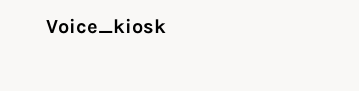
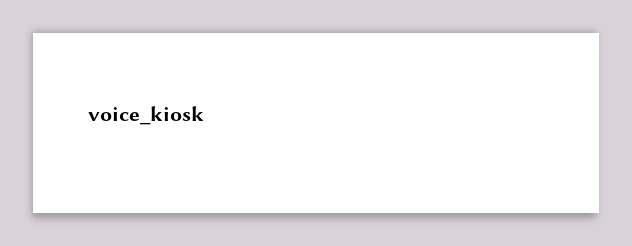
- Voice_kiosk
+ voice_kiosk

